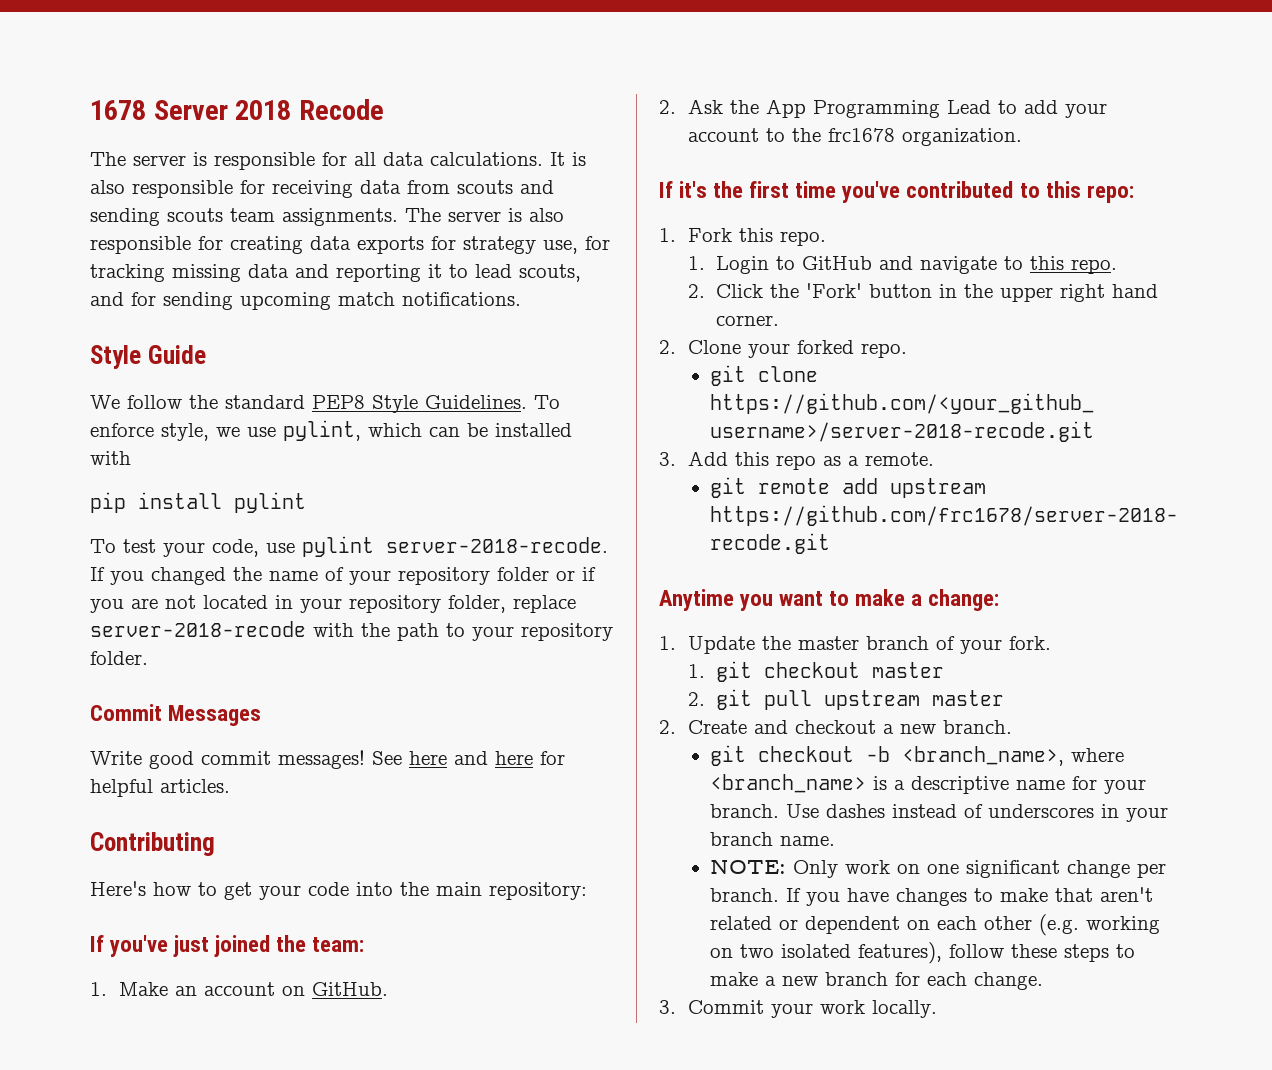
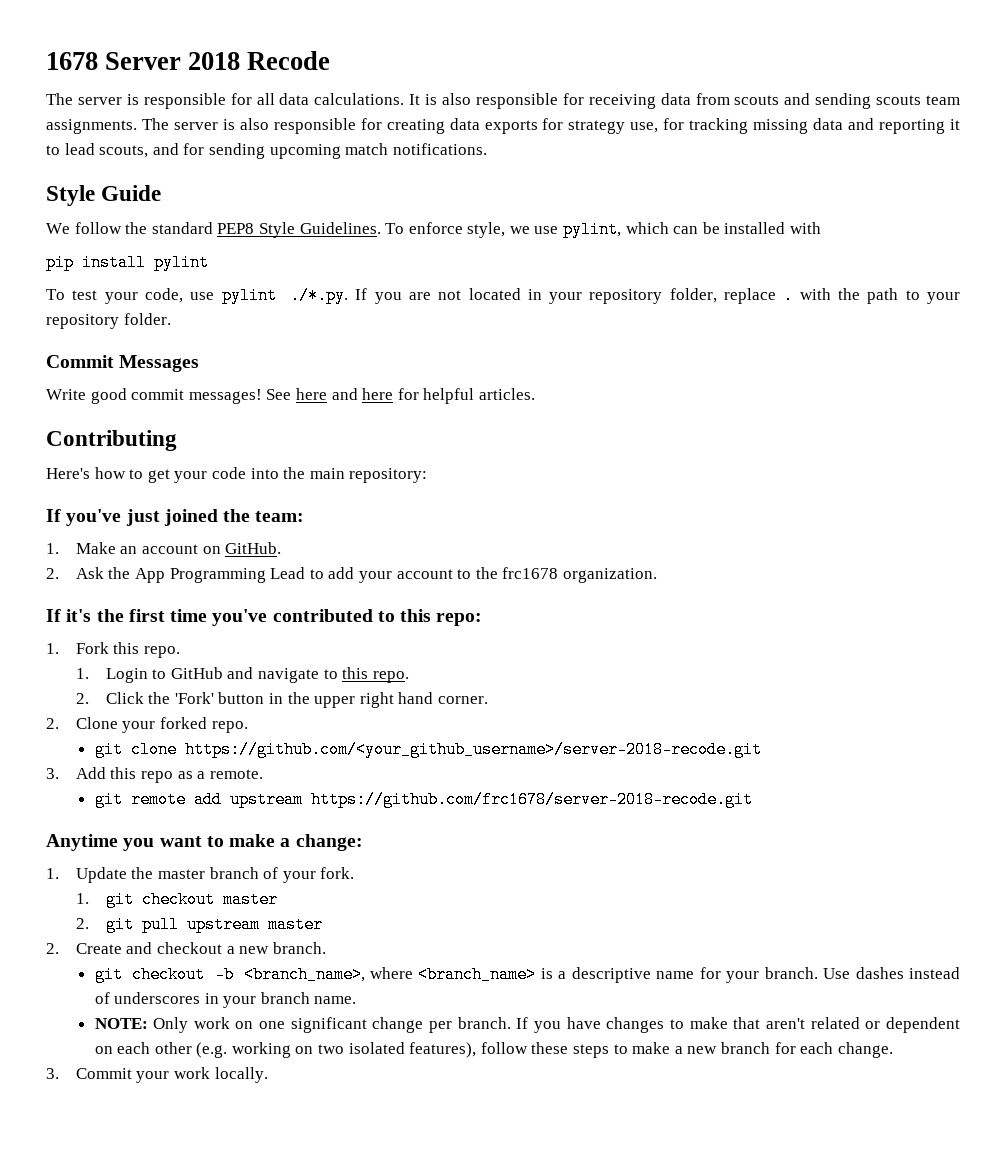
- To test your code, use pylint server-2018-recode. If you changed the name of your repository folder or if you are not located in your repository folder, replace server-2018-recode with the path to your repository folder.
+ To test your code, use pylint ./*.py. If you are not located in your repository folder, replace . with the path to your repository folder.

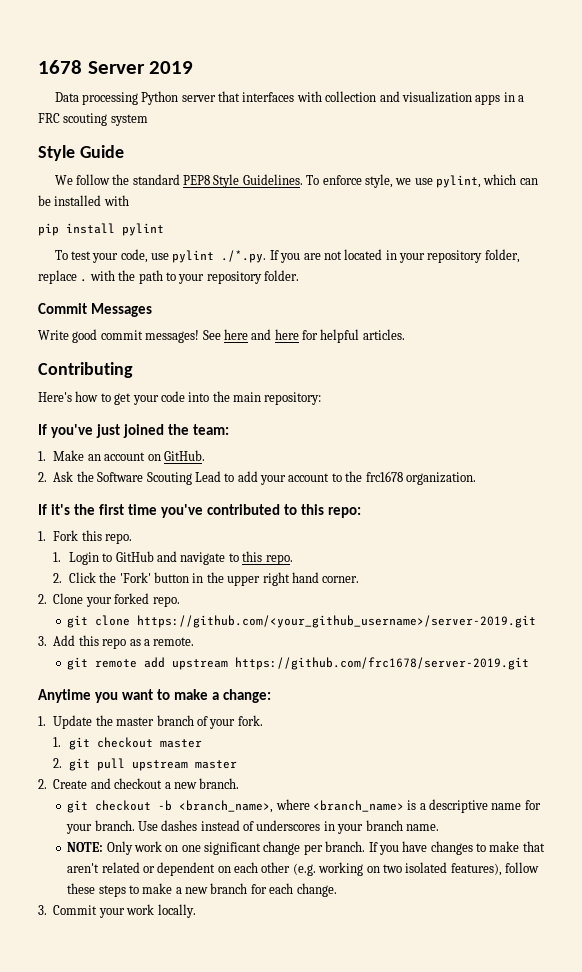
- 1678 Server 2018 Recode
- The server is responsible for all data calculations. It is also responsible for receiving data from scouts and sending scouts team assignments. The server is also responsible for creating data exports for strategy use, for tracking missing data and reporting it to lead scouts, and for sending upcoming match notifications.
+ 1678 Server 2019
+ Data processing Python server that interfaces with collection and visualization apps in a FRC scouting system
- 2. Ask the App Programming Lead to add your account to the frc1678 organization.
+ 2. Ask the Software Scouting Lead to add your account to the frc1678 organization.
- git clone https://github.com/<your_github_username>/server-2018-recode.git
+ git clone https://github.com/<your_github_username>/server-2019.git
- git remote add upstream https://github.com/frc1678/server-2018-recode.git
+ git remote add upstream https://github.com/frc1678/server-2019.git

